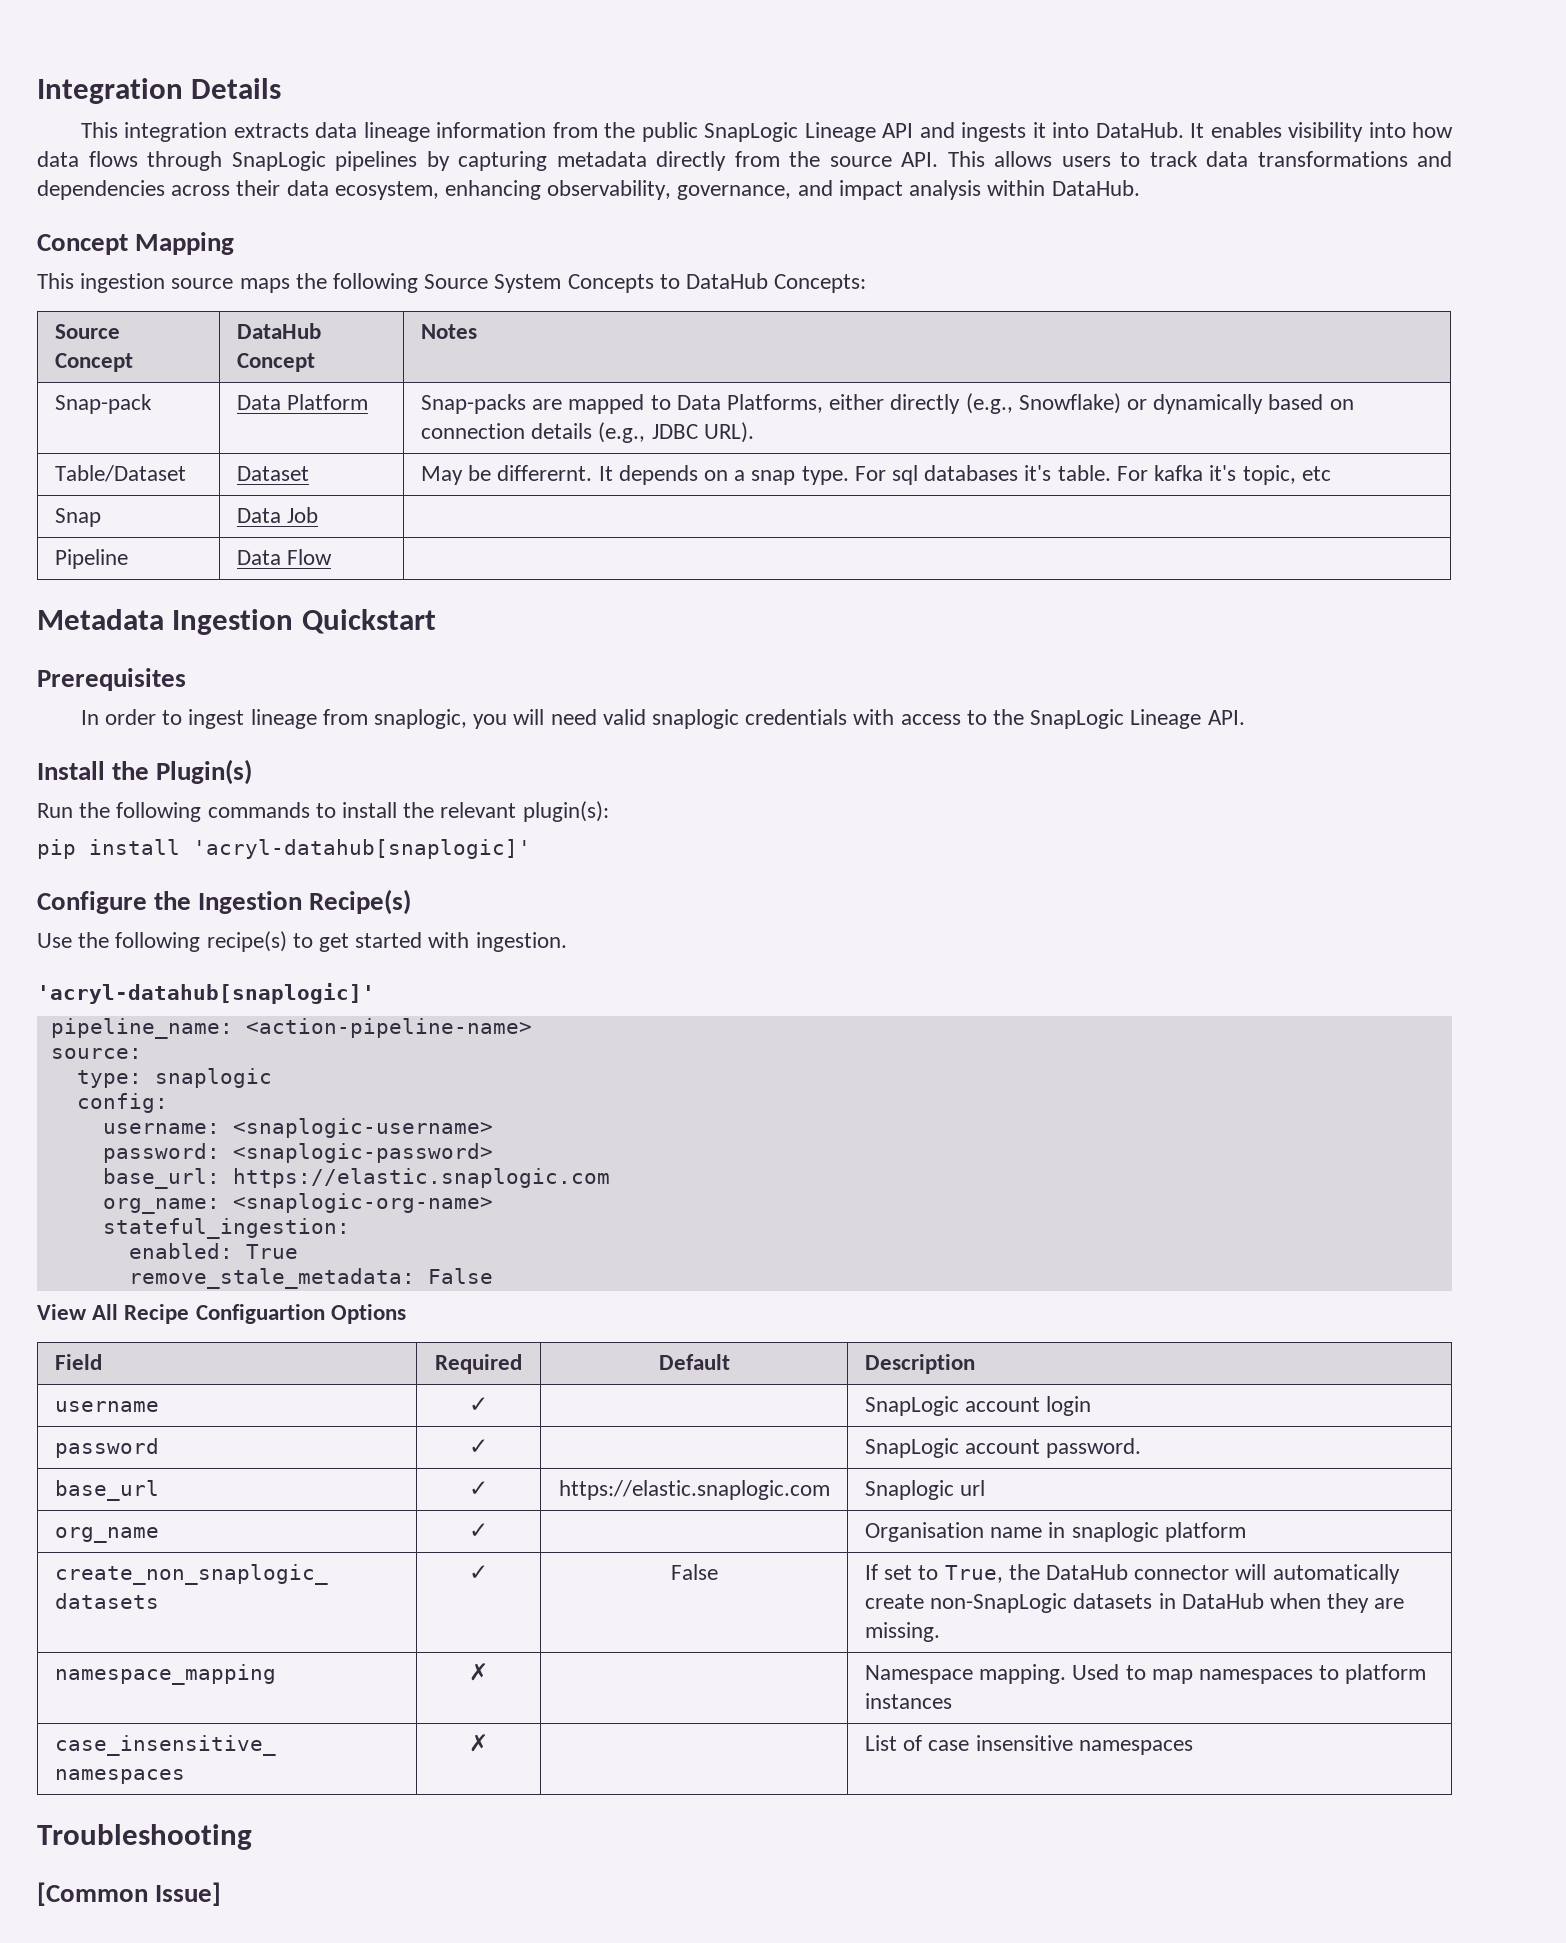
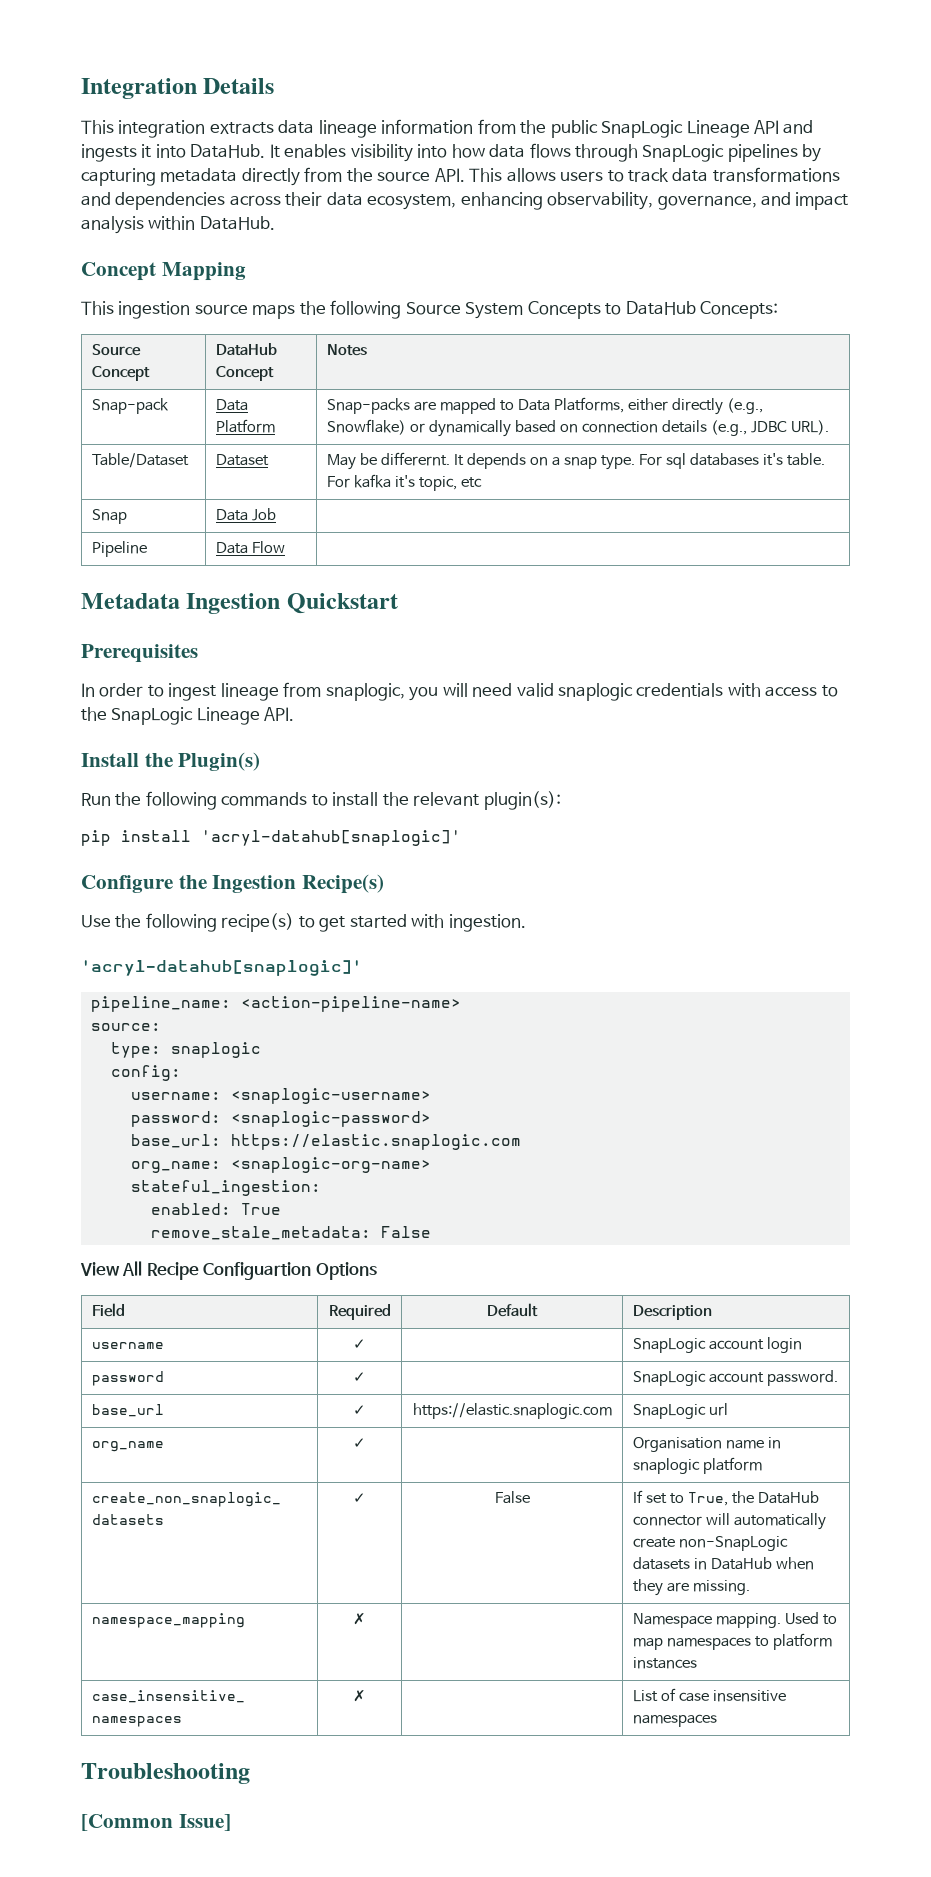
- base_url | ✓ | https://elastic.snaplogic.com | Snaplogic url
+ base_url | ✓ | https://elastic.snaplogic.com | SnapLogic url

